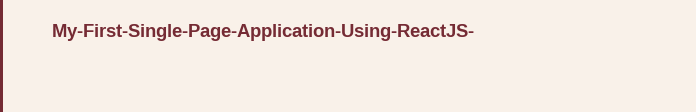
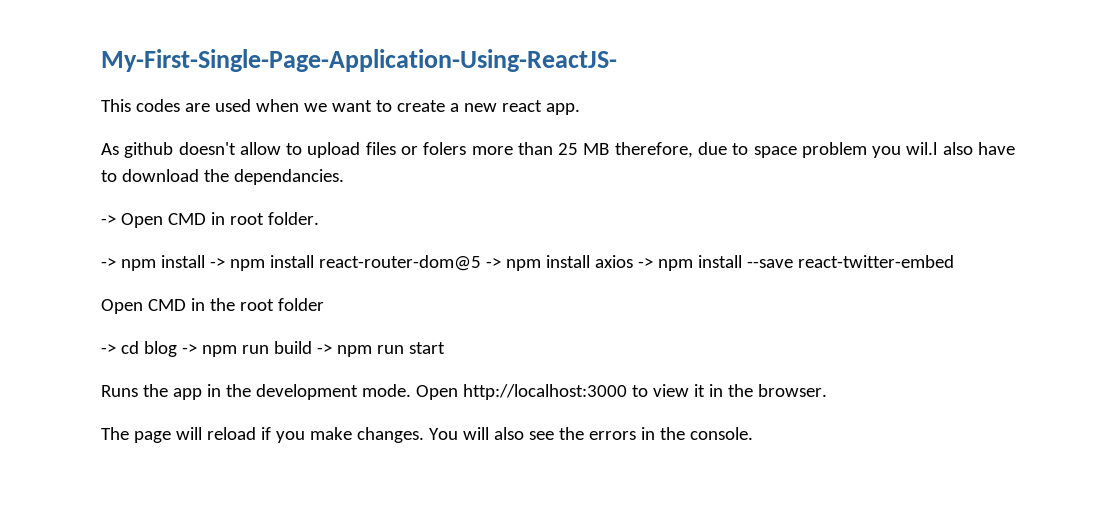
+ This codes are used when we want to create a new react app.
+ As github doesn't allow to upload files or folers more than 25 MB therefore, due to space problem you wil.l also have to download the dependancies.
+ -> Open CMD in root folder.
+ -> npm install -> npm install react-router-dom@5 -> npm install axios -> npm install --save react-twitter-embed
+ Open CMD in the root folder
+ -> cd blog -> npm run build -> npm run start
+ Runs the app in the development mode. Open http://localhost:3000 to view it in the browser.
+ The page will reload if you make changes. You will also see the errors in the console.

